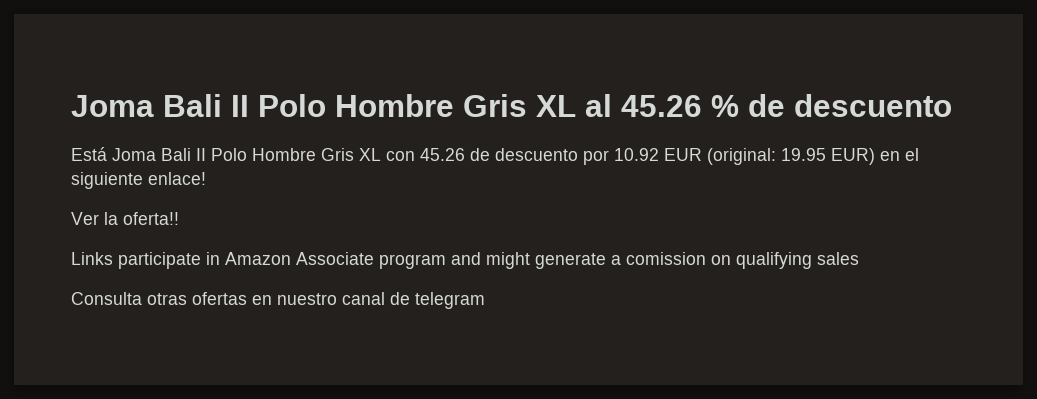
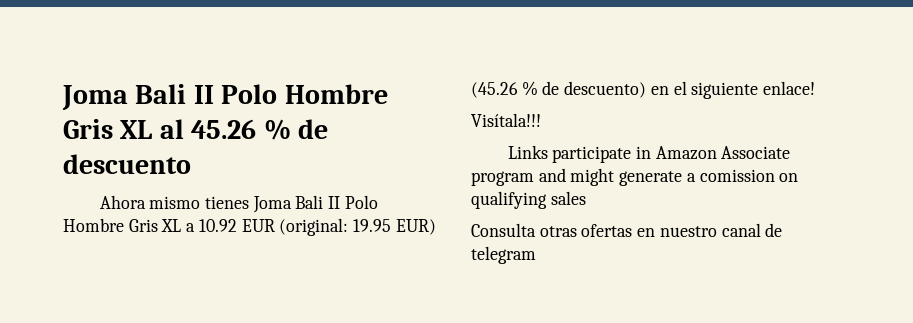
- Está Joma Bali II Polo Hombre Gris XL con 45.26 de descuento por 10.92 EUR (original: 19.95 EUR) en el siguiente enlace!
+ Ahora mismo tienes Joma Bali II Polo Hombre Gris XL a 10.92 EUR (original: 19.95 EUR) (45.26 % de descuento) en el siguiente enlace!
- Ver la oferta!!
+ Visítala!!!

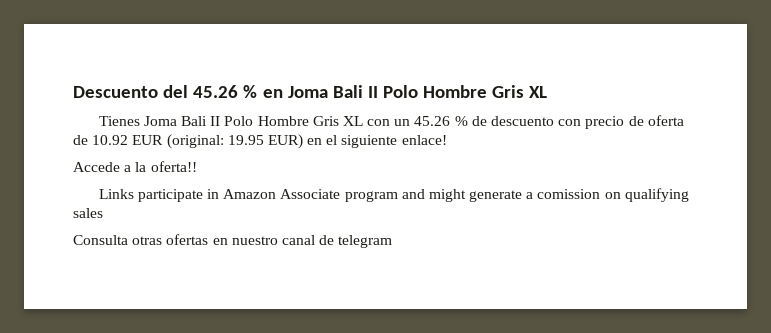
- Joma Bali II Polo Hombre Gris XL al 45.26 % de descuento
- Ahora mismo tienes Joma Bali II Polo Hombre Gris XL a 10.92 EUR (original: 19.95 EUR) (45.26 % de descuento) en el siguiente enlace!
+ Descuento del 45.26 % en Joma Bali II Polo Hombre Gris XL
+ Tienes Joma Bali II Polo Hombre Gris XL con un 45.26 % de descuento con precio de oferta de 10.92 EUR (original: 19.95 EUR) en el siguiente enlace!
- Visítala!!!
+ Accede a la oferta!!

